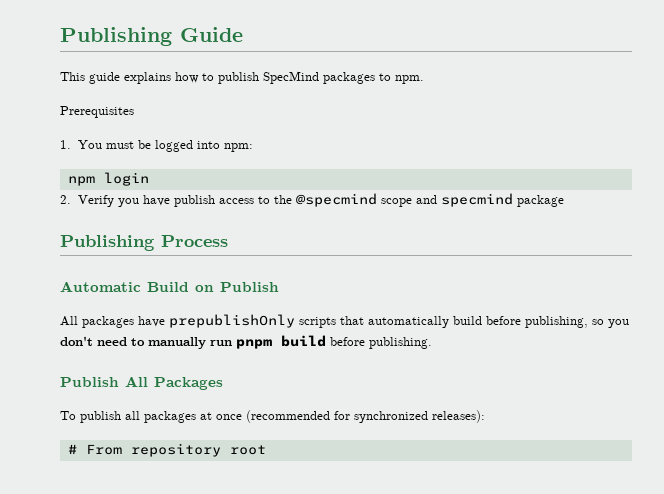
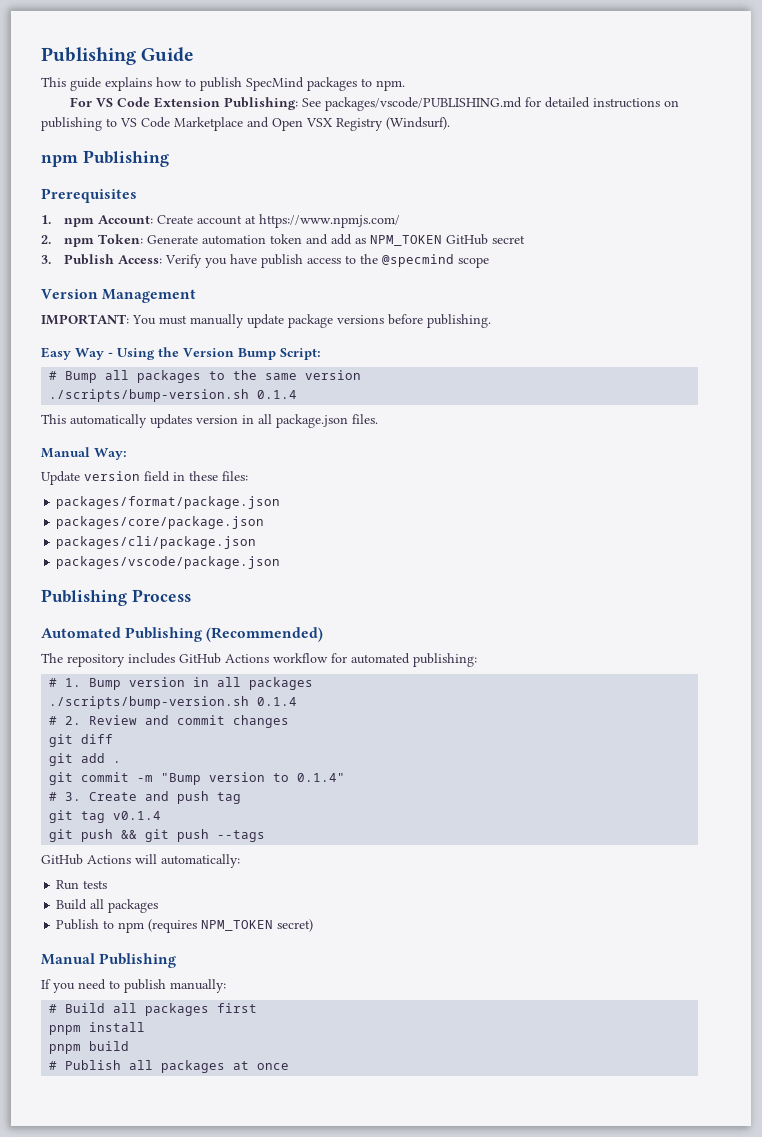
+ For VS Code Extension Publishing: See packages/vscode/PUBLISHING.md for detailed instructions on publishing to VS Code Marketplace and Open VSX Registry (Windsurf).
+ npm Publishing
  Prerequisites
- 1. You must be logged into npm:
- npm login
- 2. Verify you have publish access to the @specmind scope and specmind package
+ 1. npm Account: Create account at https://www.npmjs.com/
+ 2. npm Token: Generate automation token and add as NPM_TOKEN GitHub secret
+ 3. Publish Access: Verify you have publish access to the @specmind scope
+ Version Management
+ IMPORTANT: You must manually update package versions before publishing.
+ Easy Way - Using the Version Bump Script:
+ # Bump all packages to the same version
+ ./scripts/bump-version.sh 0.1.4
+ This automatically updates version in all package.json files.
+ Manual Way:
+ Update version field in these files:
+ packages/format/package.json
+ packages/core/package.json
+ packages/cli/package.json
+ packages/vscode/package.json
  Publishing Process
- Automatic Build on Publish
- All packages have prepublishOnly scripts that automatically build before publishing, so you don't need to manually run pnpm build before publishing.
- Publish All Packages
- To publish all packages at once (recommended for synchronized releases):
- # From repository root
+ Automated Publishing (Recommended)
+ The repository includes GitHub Actions workflow for automated publishing:
+ # 1. Bump version in all packages
+ ./scripts/bump-version.sh 0.1.4
+ # 2. Review and commit changes
+ git diff
+ git add .
+ git commit -m "Bump version to 0.1.4"
+ # 3. Create and push tag
+ git tag v0.1.4
+ git push && git push --tags
+ GitHub Actions will automatically:
+ Run tests
+ Build all packages
+ Publish to npm (requires NPM_TOKEN secret)
+ Manual Publishing
+ If you need to publish manually:
+ # Build all packages first
+ pnpm install
+ pnpm build
+ # Publish all packages at once

